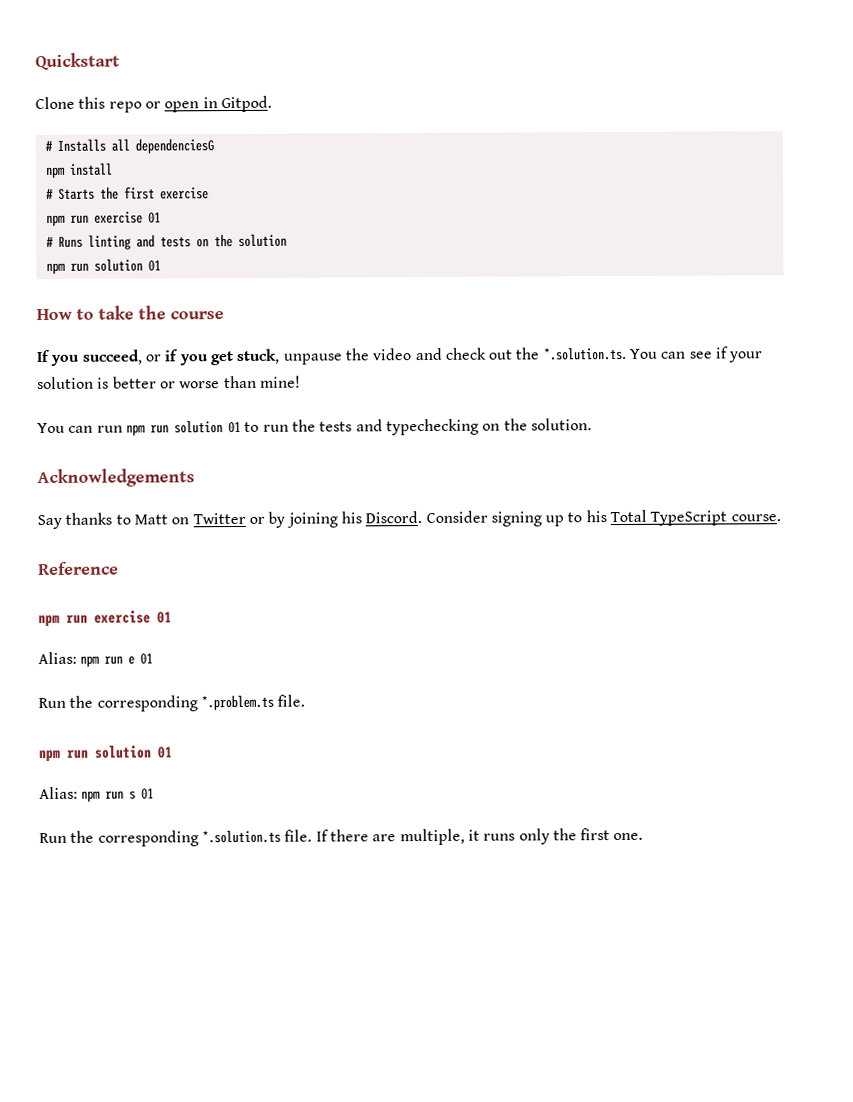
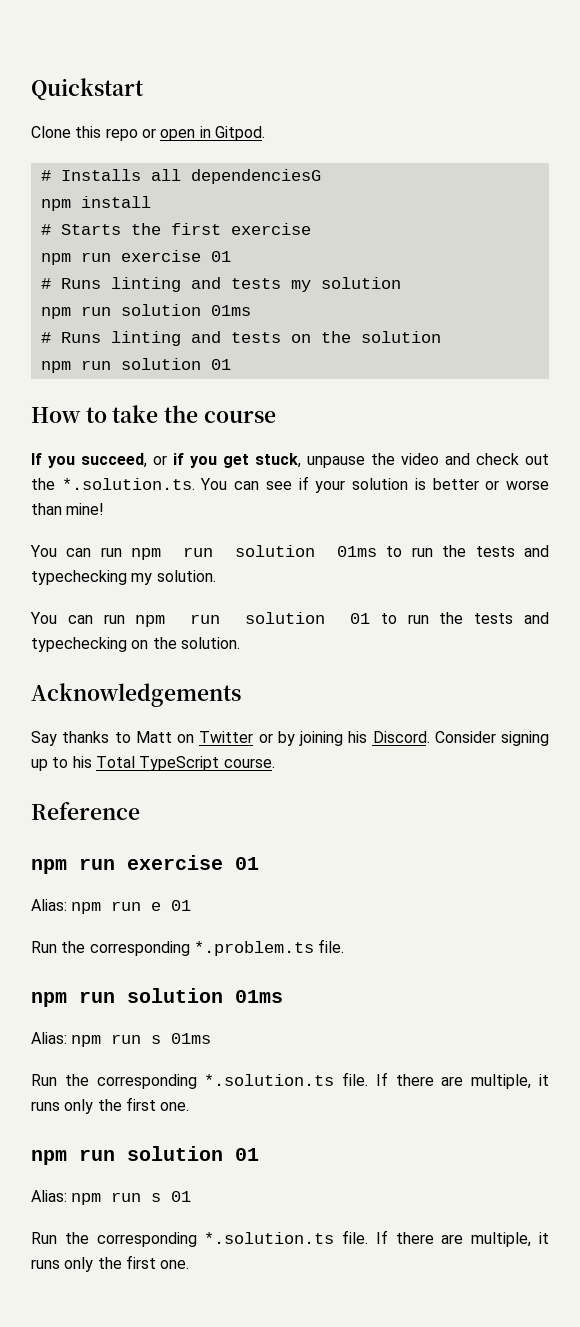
+ # Runs linting and tests my solution
+ npm run solution 01ms
+ You can run npm run solution 01ms to run the tests and typechecking my solution.
  Run the corresponding *.problem.ts file.
+ npm run solution 01ms
+ Alias: npm run s 01ms
+ Run the corresponding *.solution.ts file. If there are multiple, it runs only the first one.

